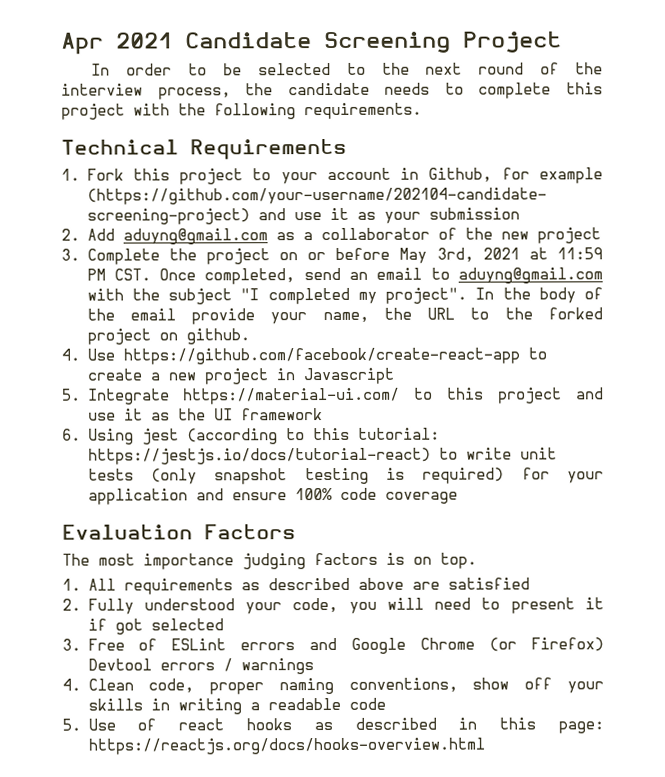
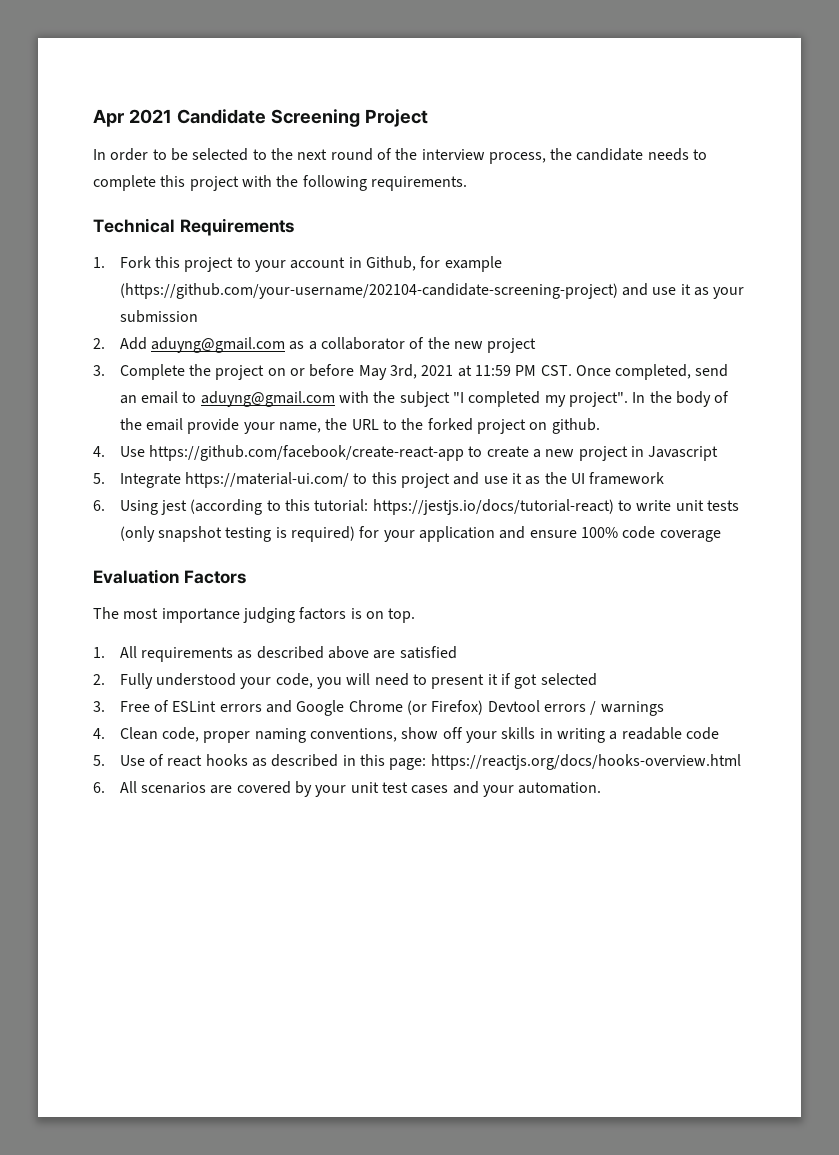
+ 6. All scenarios are covered by your unit test cases and your automation.

